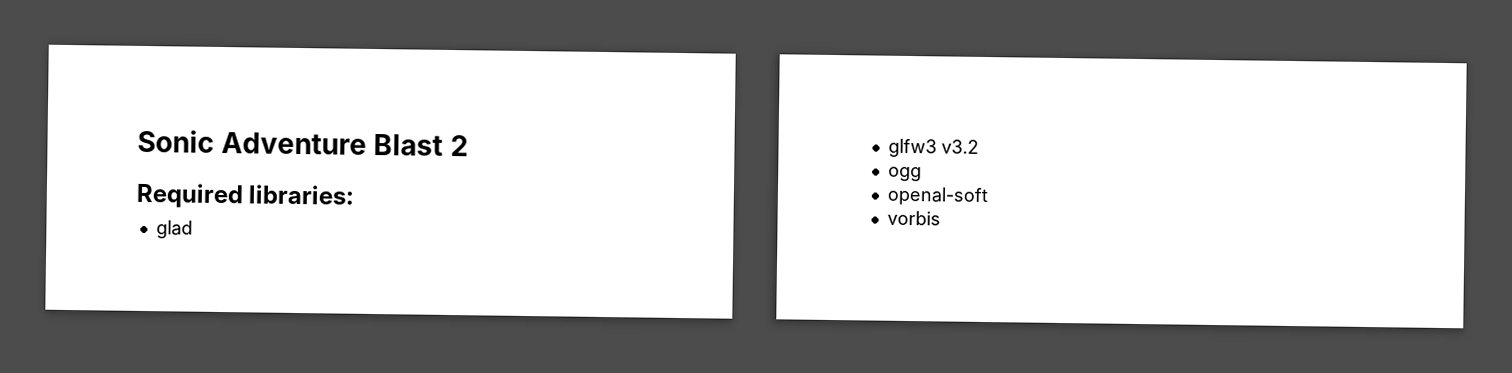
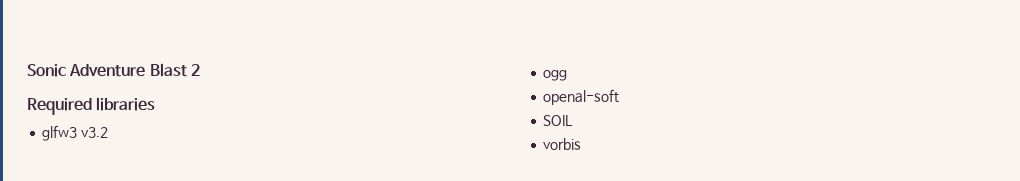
- Required libraries:
- glad
+ Required libraries
+ SOIL

